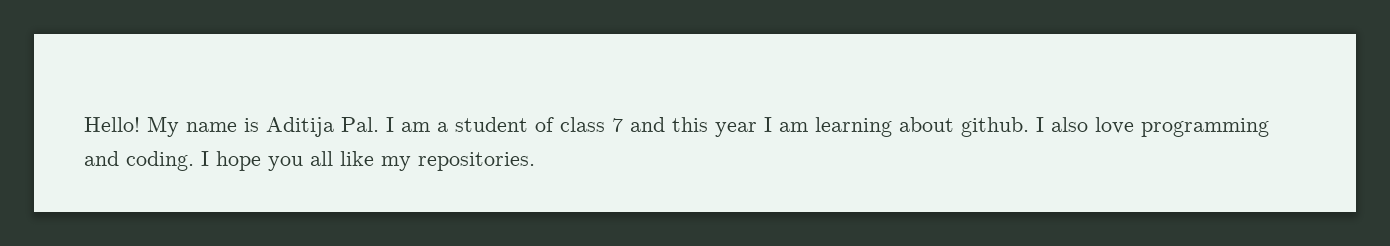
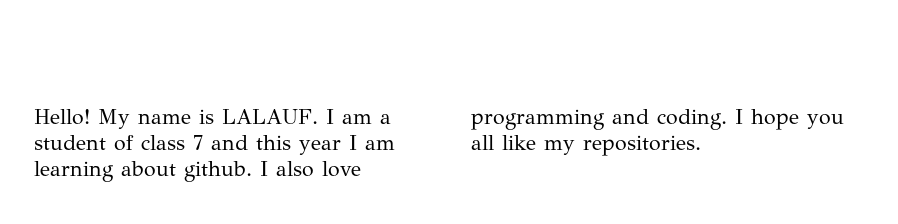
- My name is Aditija Pal. I am a student of class 7 and this year I am learning about github.
+ My name is LALAUF. I am a student of class 7 and this year I am learning about github.

